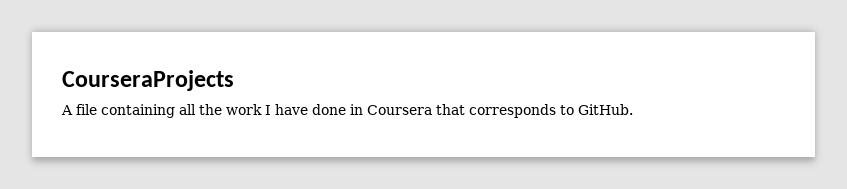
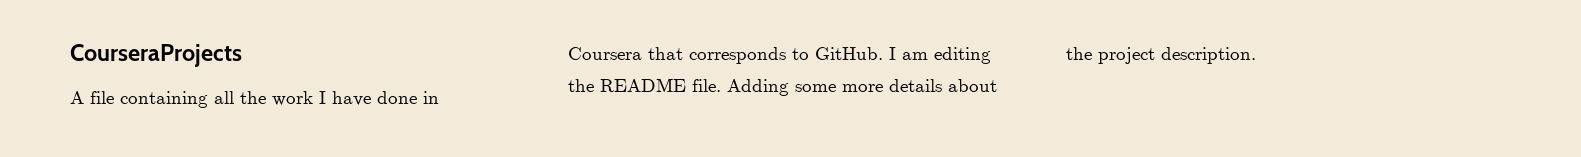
+ I am editing the README file. Adding some more details about the project description.

